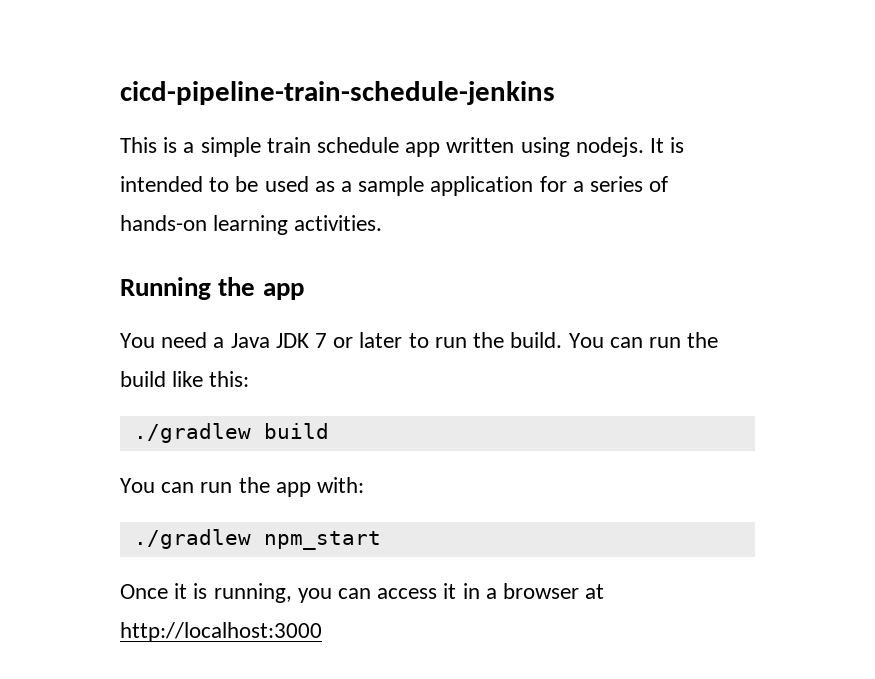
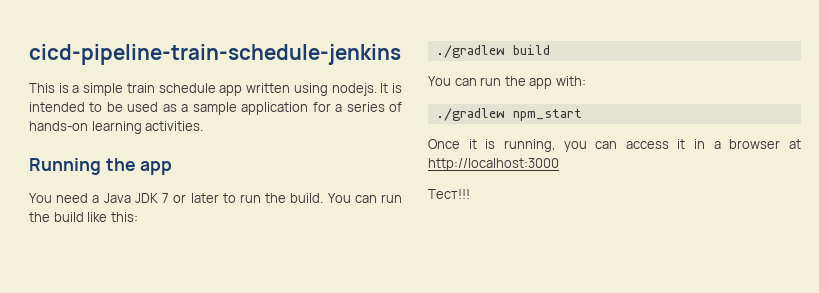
+ Тест!!!

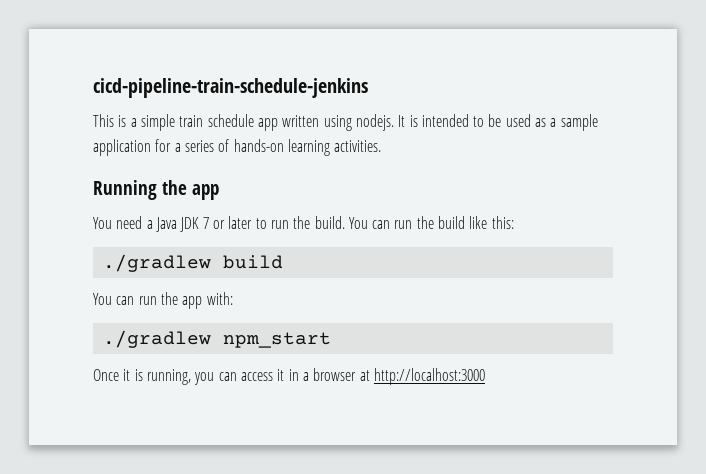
- Тест!!!

